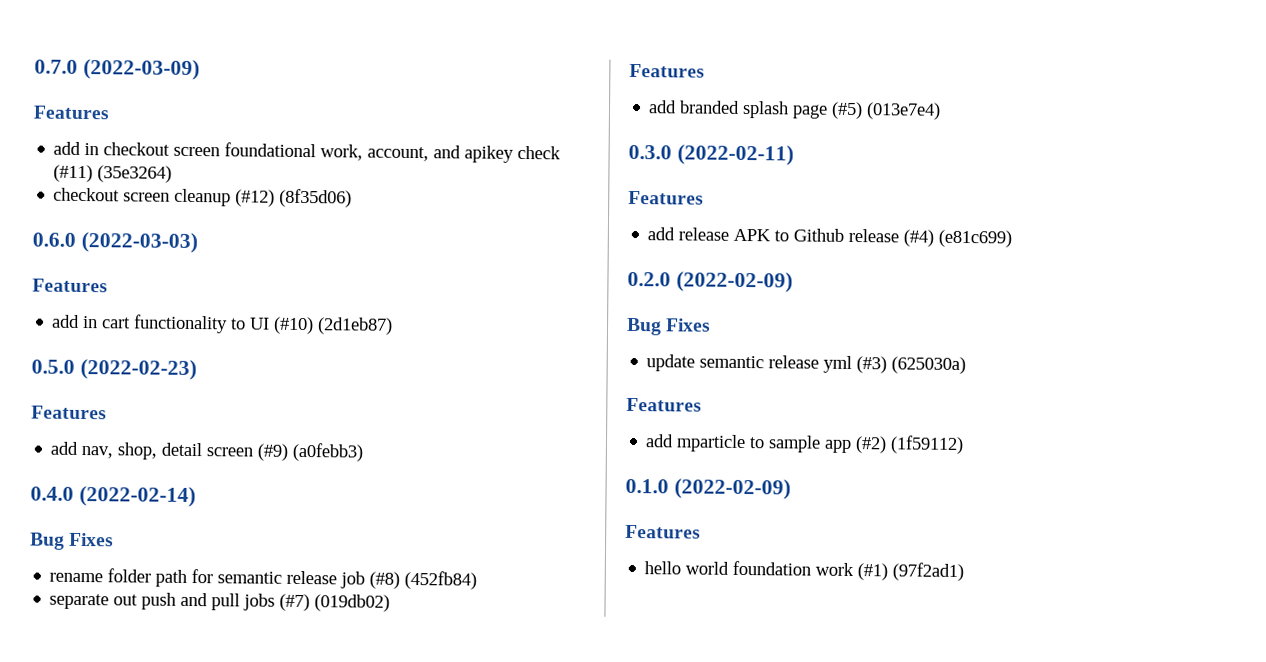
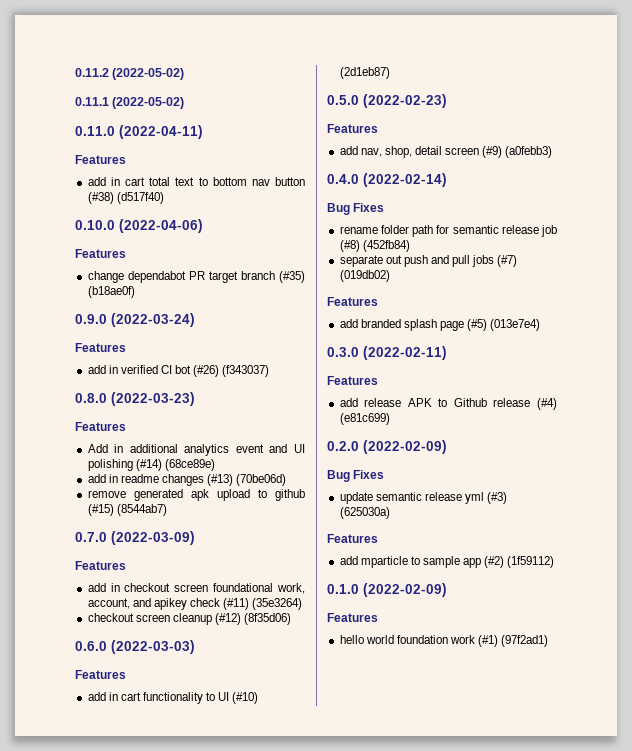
+ 0.11.2 (2022-05-02)
+ 0.11.1 (2022-05-02)
+ 0.11.0 (2022-04-11)
+ Features
+ add in cart total text to bottom nav button (#38) (d517f40)
+ 0.10.0 (2022-04-06)
+ Features
+ change dependabot PR target branch (#35) (b18ae0f)
+ 0.9.0 (2022-03-24)
+ Features
+ add in verified CI bot (#26) (f343037)
+ 0.8.0 (2022-03-23)
+ Features
+ Add in additional analytics event and UI polishing (#14) (68ce89e)
+ add in readme changes (#13) (70be06d)
+ remove generated apk upload to github (#15) (8544ab7)

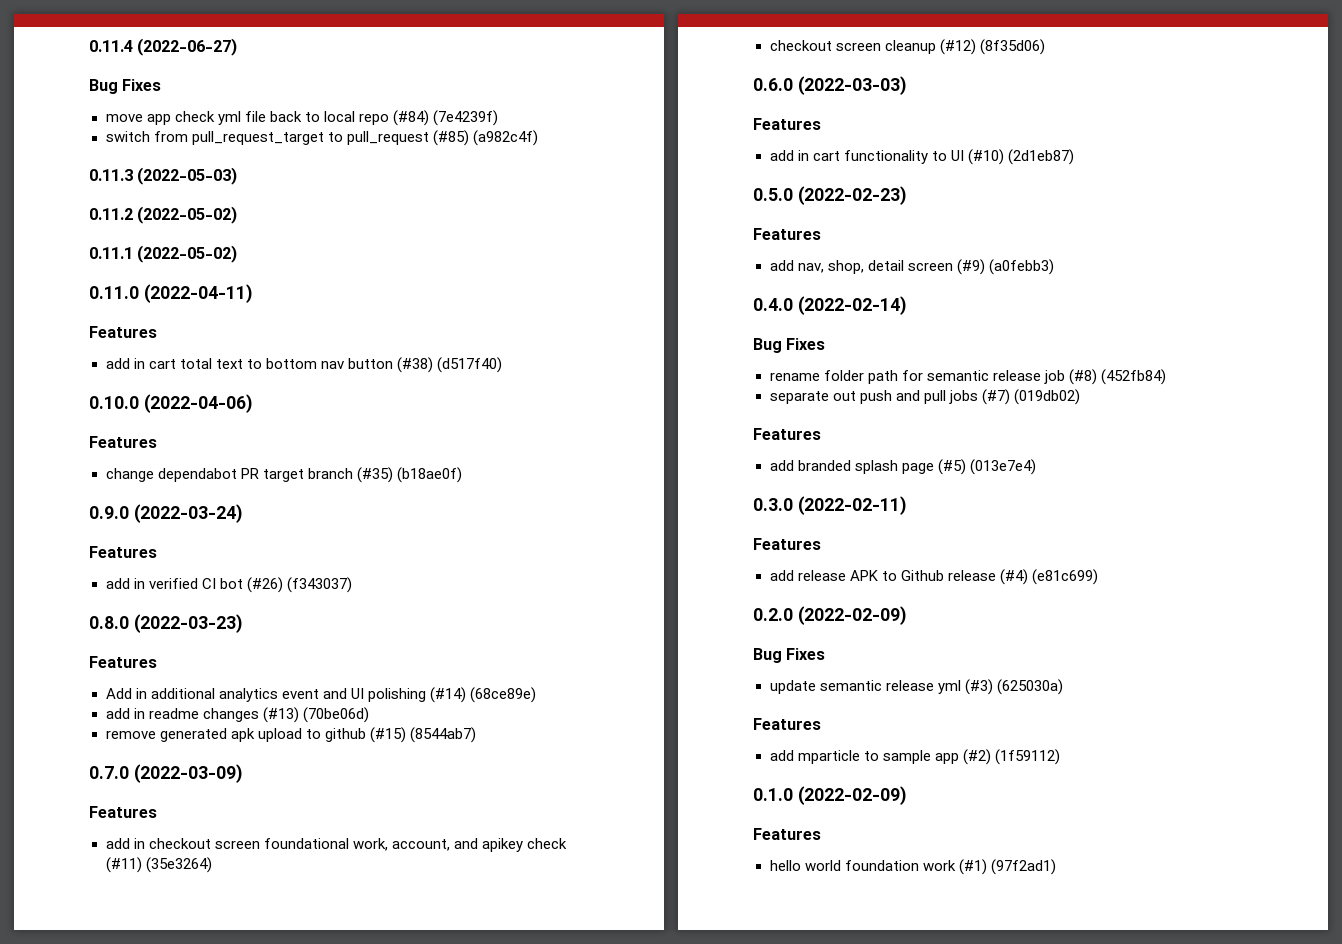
+ 0.11.4 (2022-06-27)
+ Bug Fixes
+ move app check yml file back to local repo (#84) (7e4239f)
+ switch from pull_request_target to pull_request (#85) (a982c4f)
+ 0.11.3 (2022-05-03)

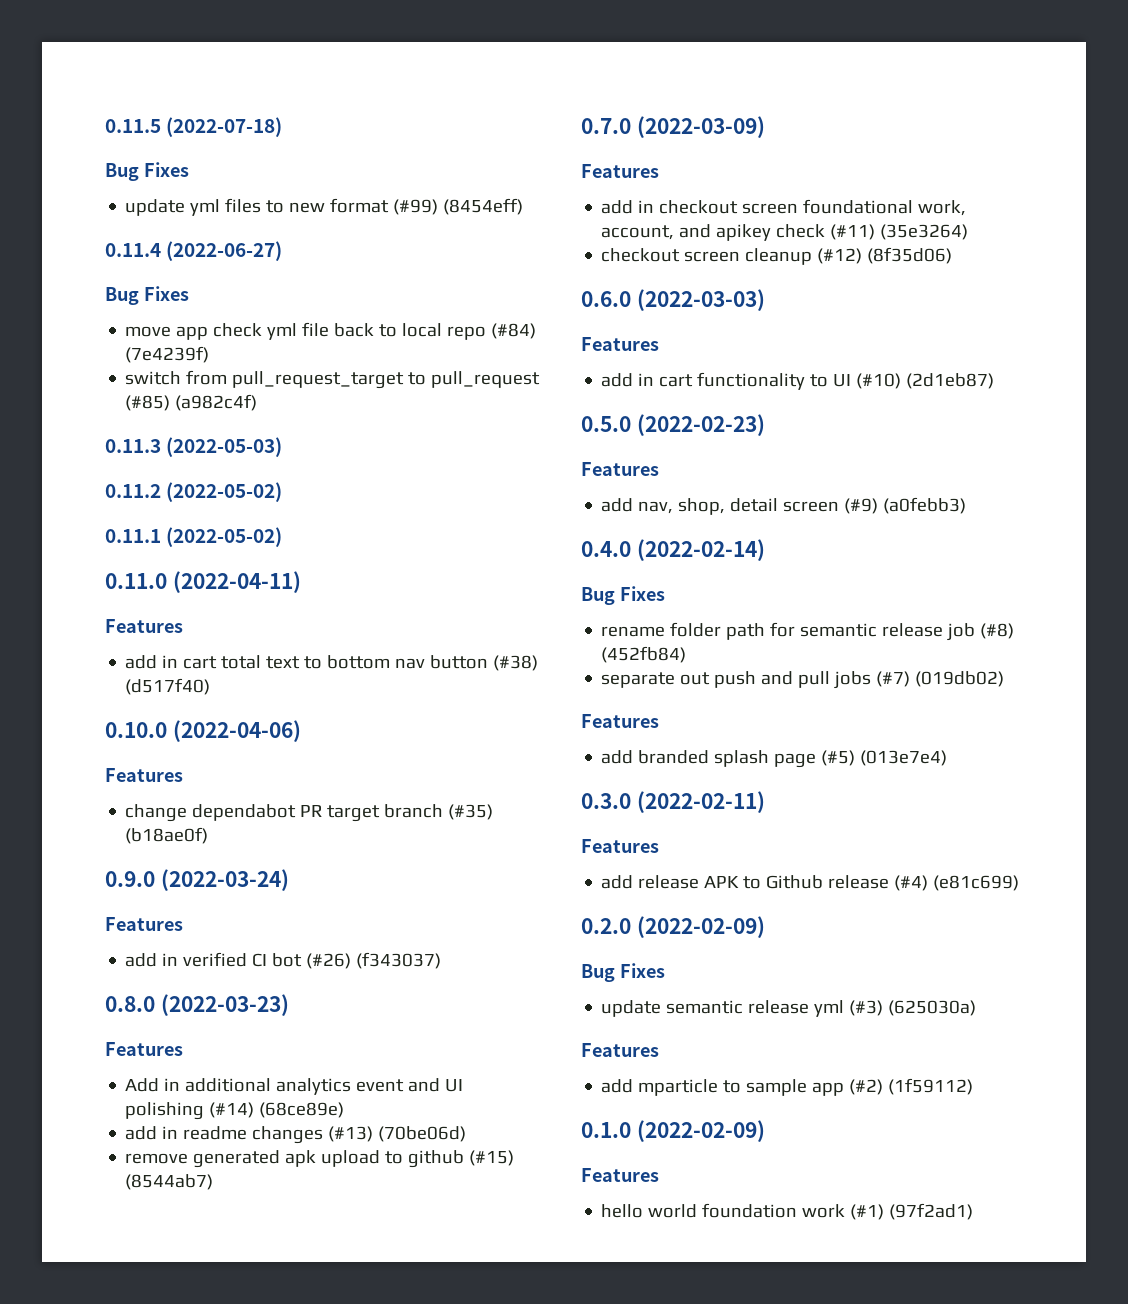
+ 0.11.5 (2022-07-18)
+ Bug Fixes
+ update yml files to new format (#99) (8454eff)

